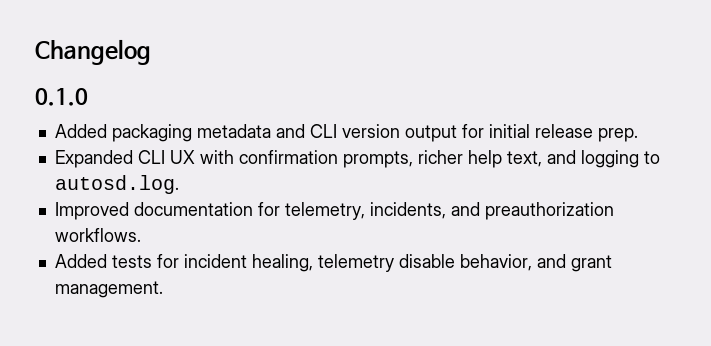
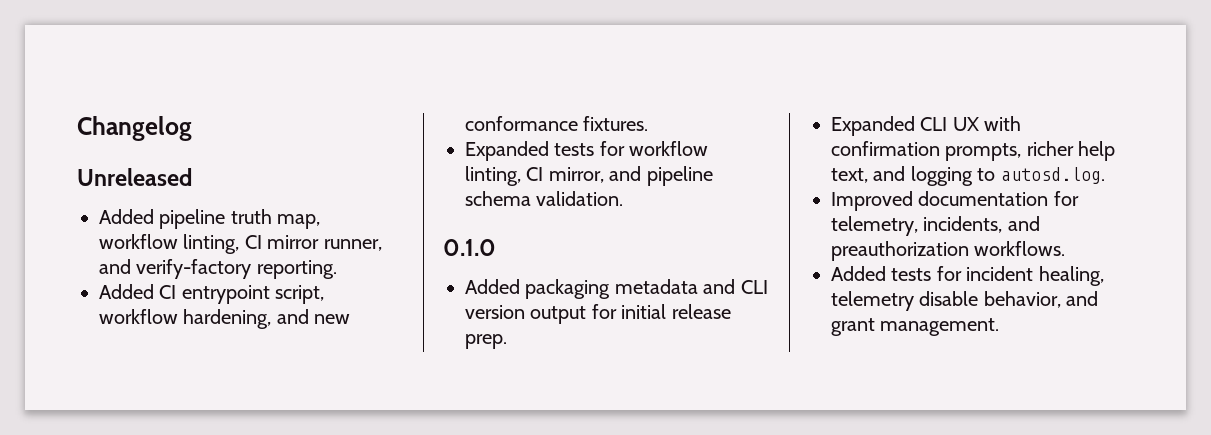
+ Unreleased
+ Added pipeline truth map, workflow linting, CI mirror runner, and verify-factory reporting.
+ Added CI entrypoint script, workflow hardening, and new conformance fixtures.
+ Expanded tests for workflow linting, CI mirror, and pipeline schema validation.

